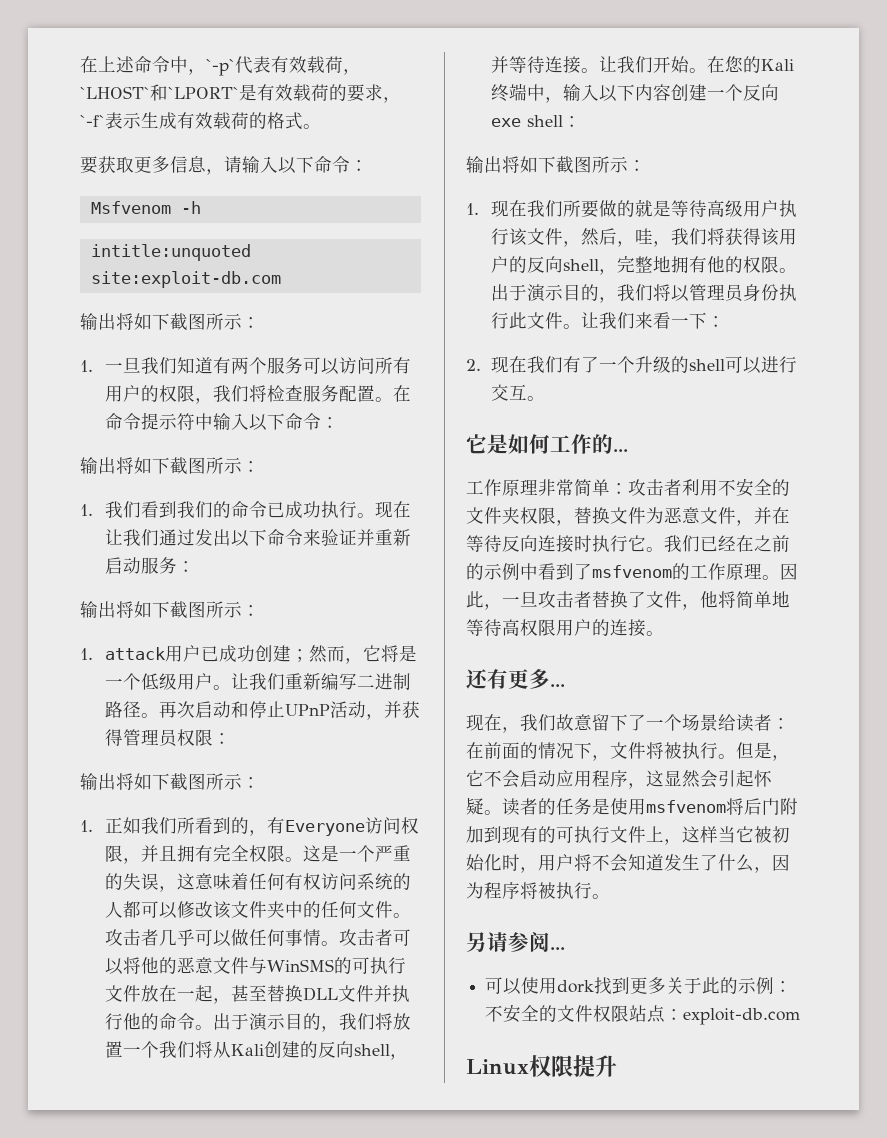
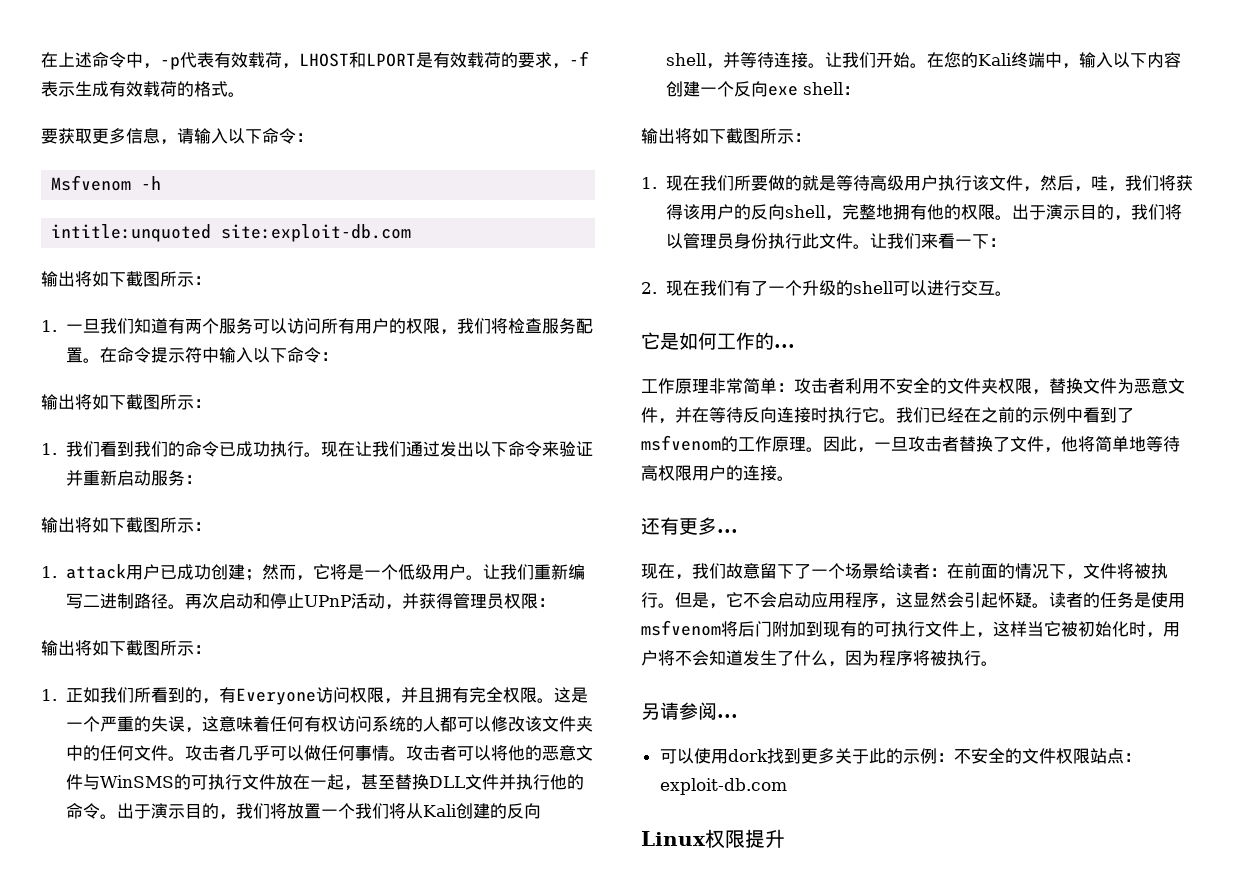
- 在上述命令中，`-p`代表有效载荷，`LHOST`和`LPORT`是有效载荷的要求，`-f`表示生成有效载荷的格式。
+ 在上述命令中，-p代表有效载荷，LHOST和LPORT是有效载荷的要求，-f表示生成有效载荷的格式。

